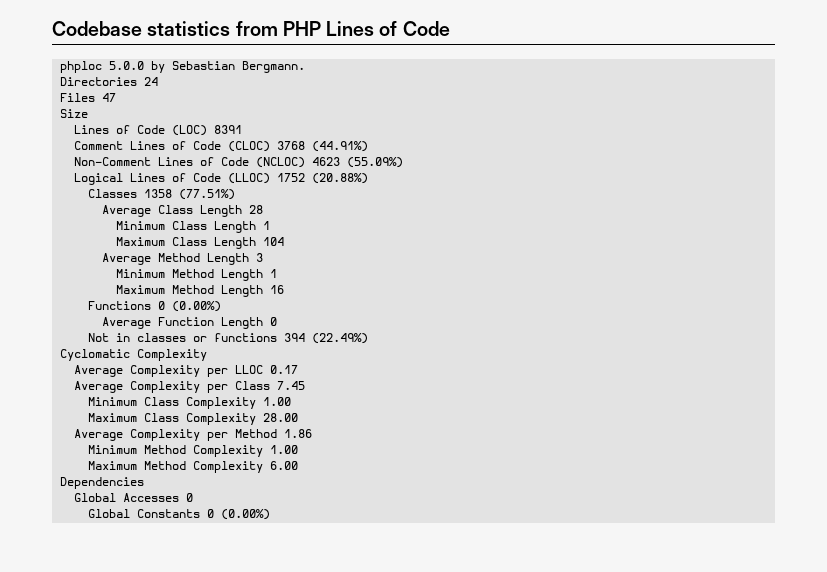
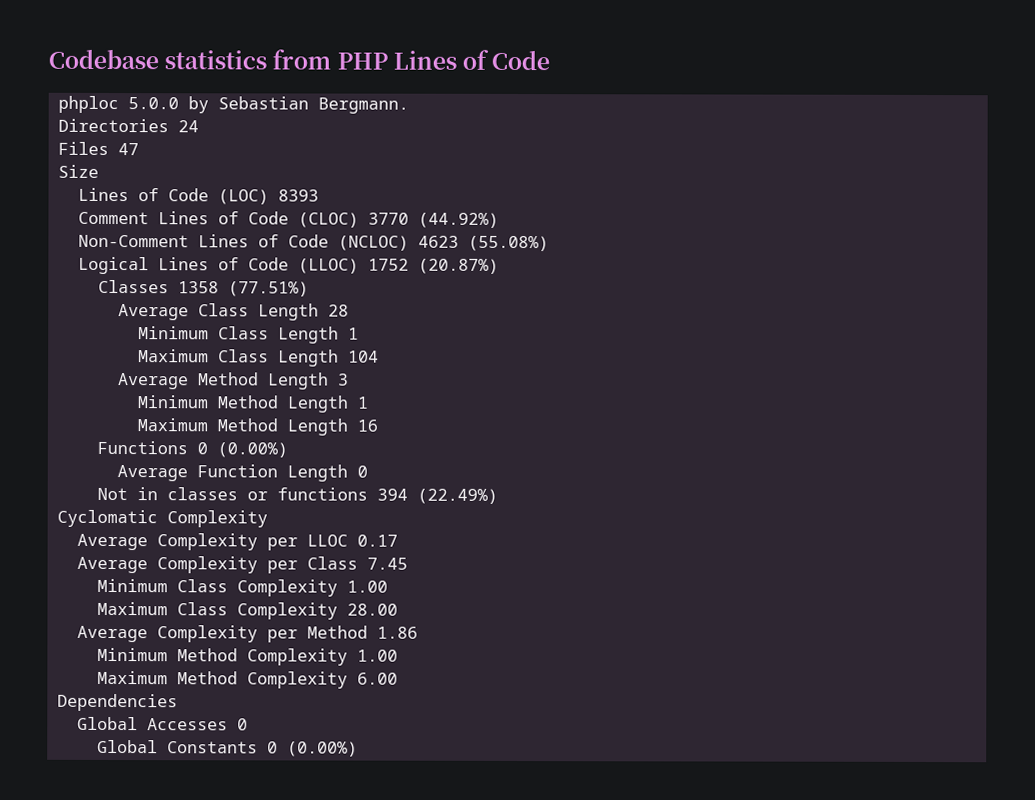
- Lines of Code (LOC) 8391
+ Lines of Code (LOC) 8393
- Comment Lines of Code (CLOC) 3768 (44.91%)
+ Comment Lines of Code (CLOC) 3770 (44.92%)
- Non-Comment Lines of Code (NCLOC) 4623 (55.09%)
+ Non-Comment Lines of Code (NCLOC) 4623 (55.08%)
- Logical Lines of Code (LLOC) 1752 (20.88%)
+ Logical Lines of Code (LLOC) 1752 (20.87%)

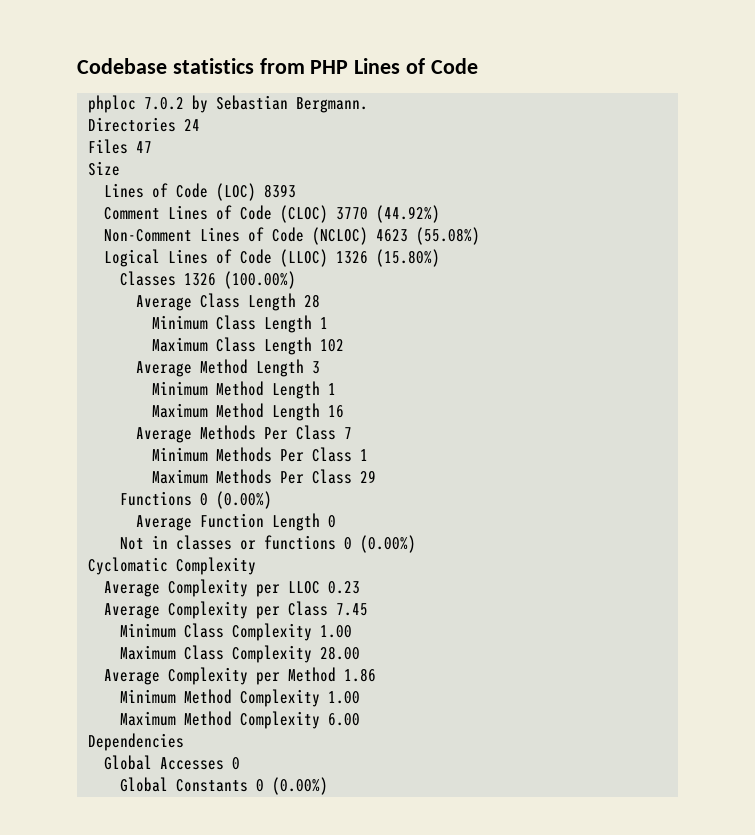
- phploc 5.0.0 by Sebastian Bergmann.
+ phploc 7.0.2 by Sebastian Bergmann.
- Logical Lines of Code (LLOC) 1752 (20.87%)
+ Logical Lines of Code (LLOC) 1326 (15.80%)
- Classes 1358 (77.51%)
+ Classes 1326 (100.00%)
- Maximum Class Length 104
+ Maximum Class Length 102
+ Average Methods Per Class 7
+ Minimum Methods Per Class 1
+ Maximum Methods Per Class 29
- Not in classes or functions 394 (22.49%)
+ Not in classes or functions 0 (0.00%)
- Average Complexity per LLOC 0.17
+ Average Complexity per LLOC 0.23

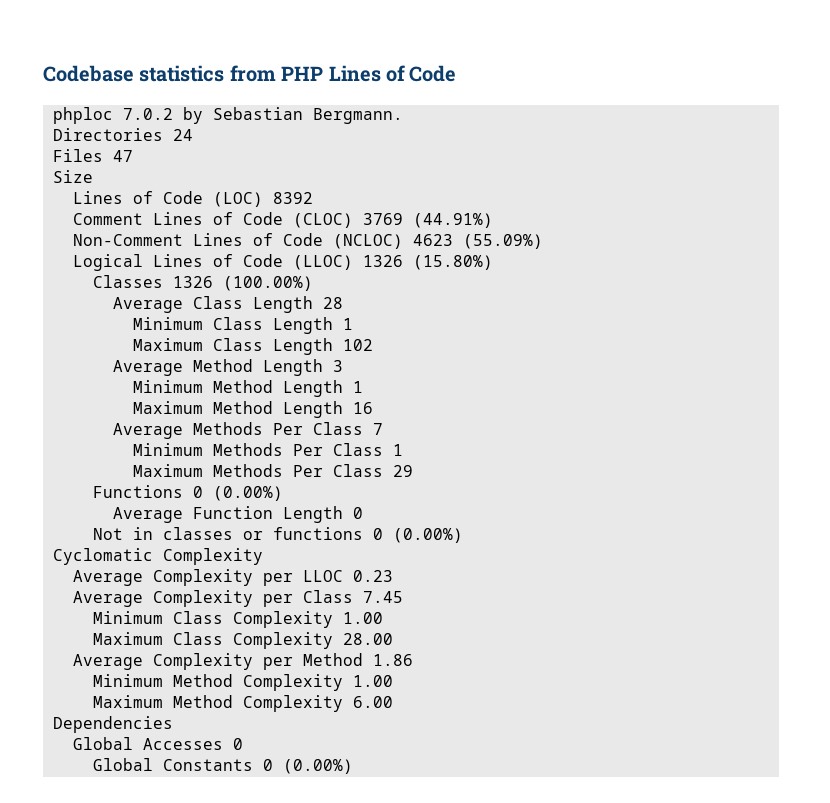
- Lines of Code (LOC) 8393
+ Lines of Code (LOC) 8392
- Comment Lines of Code (CLOC) 3770 (44.92%)
+ Comment Lines of Code (CLOC) 3769 (44.91%)
- Non-Comment Lines of Code (NCLOC) 4623 (55.08%)
+ Non-Comment Lines of Code (NCLOC) 4623 (55.09%)

